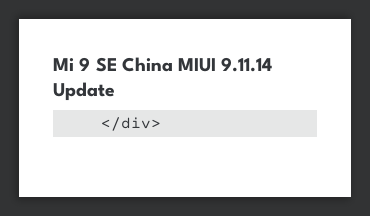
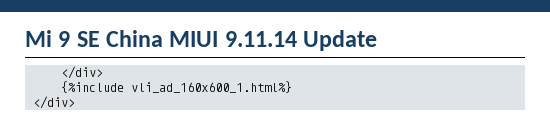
+ {%include vli_ad_160x600_1.html%}
+ </div>

